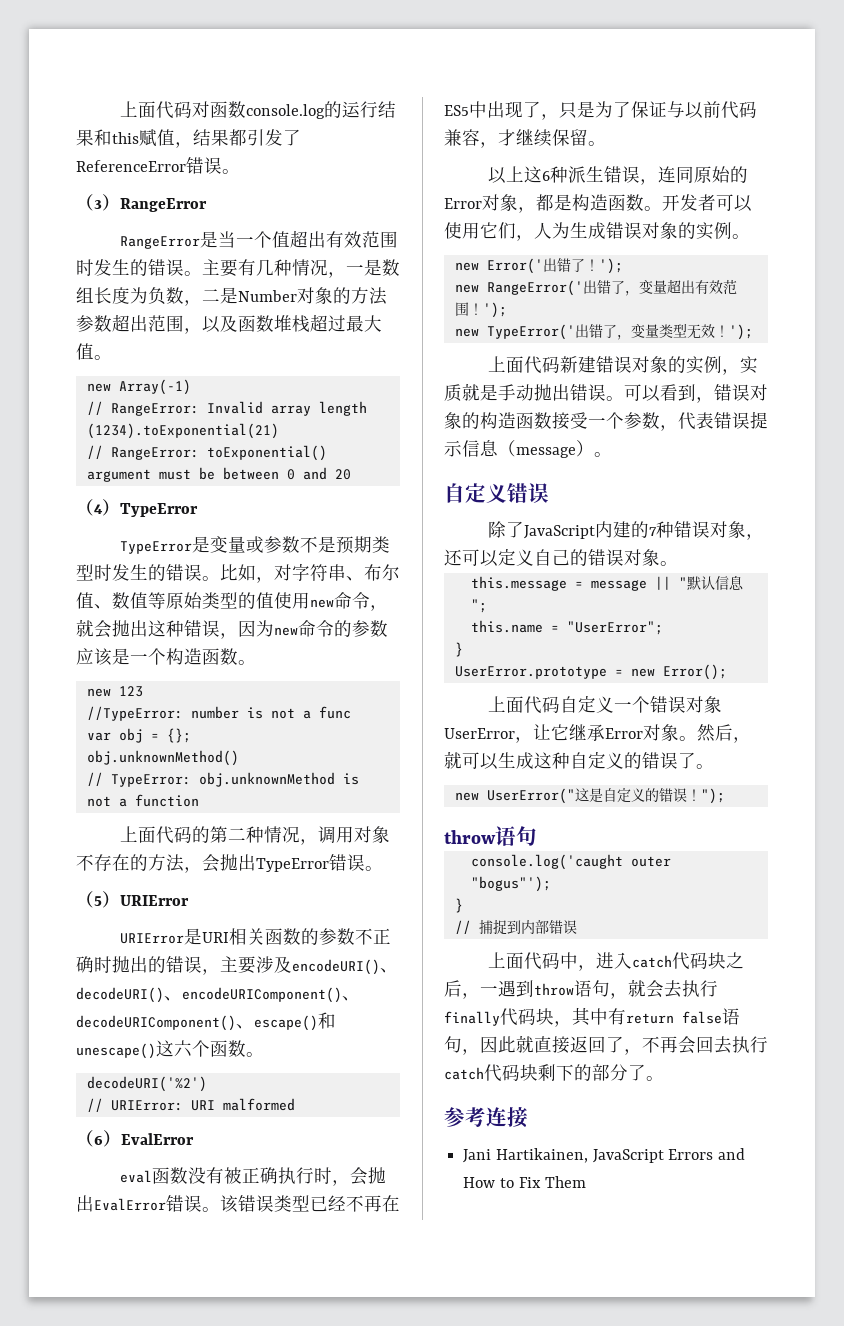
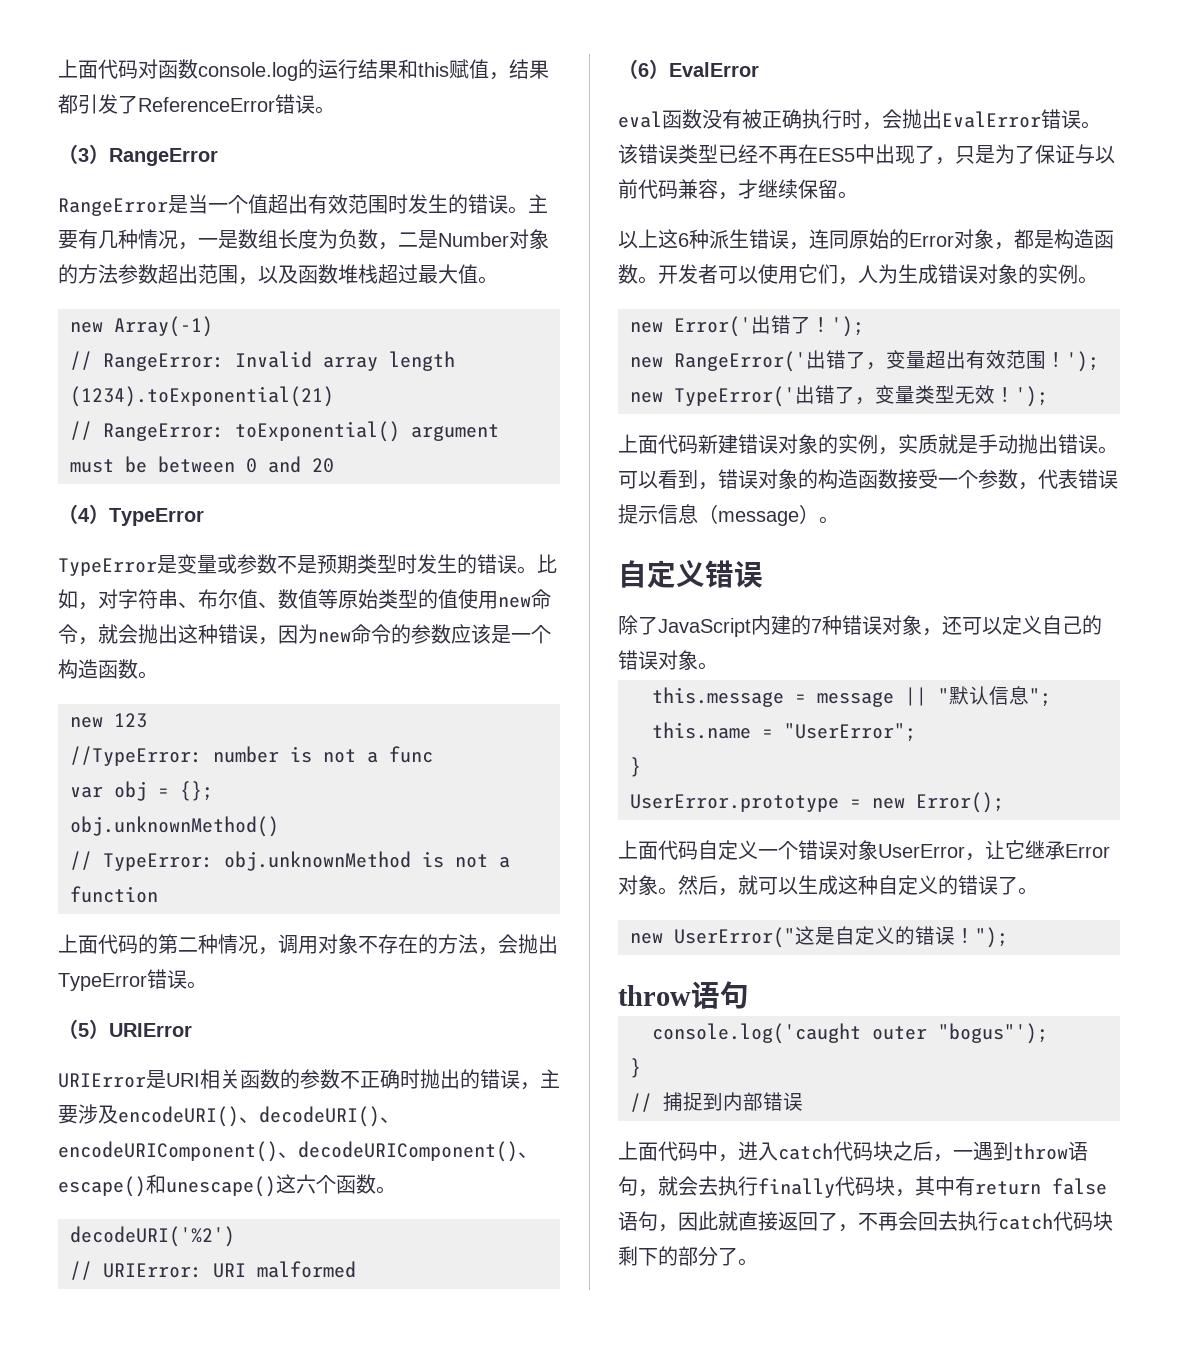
- 参考连接
- Jani Hartikainen, JavaScript Errors and How to Fix Them

